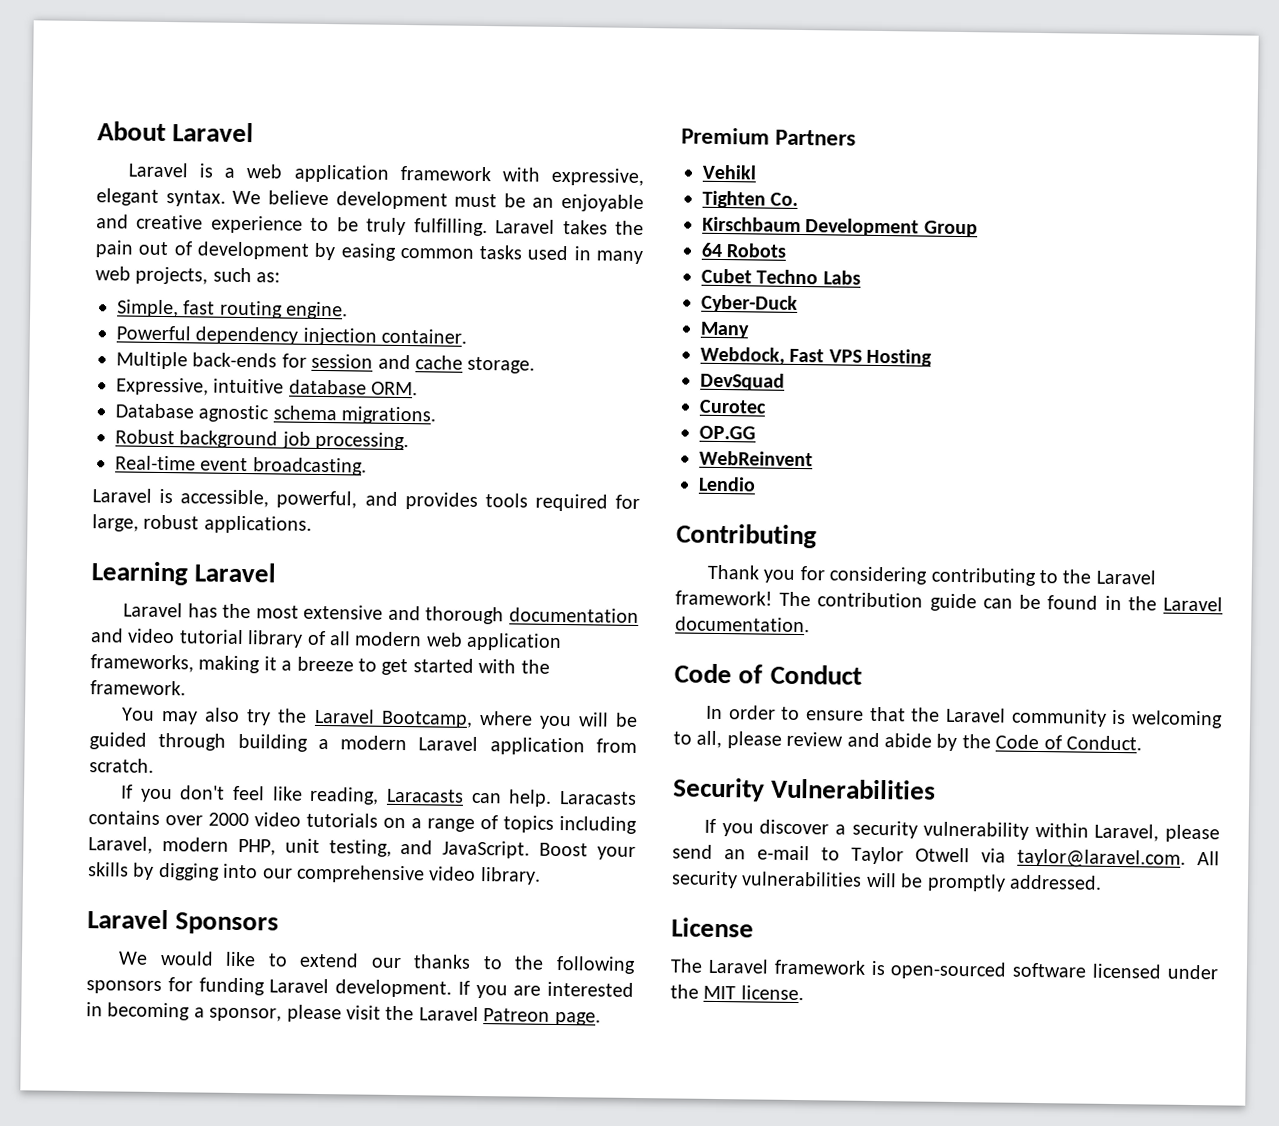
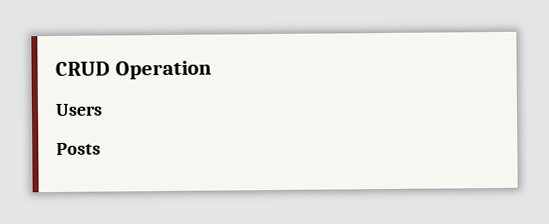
- About Laravel
- Laravel is a web application framework with expressive, elegant syntax. We believe development must be an enjoyable and creative experience to be truly fulfilling. Laravel takes the pain out of development by easing common tasks used in many web projects, such as:
- Simple, fast routing engine.
- Powerful dependency injection container.
- Multiple back-ends for session and cache storage.
- Expressive, intuitive database ORM.
- Database agnostic schema migrations.
- Robust background job processing.
- Real-time event broadcasting.
- Laravel is accessible, powerful, and provides tools required for large, robust applications.
- Learning Laravel
- Laravel has the most extensive and thorough documentation and video tutorial library of all modern web application frameworks, making it a breeze to get started with the framework.
- You may also try the Laravel Bootcamp, where you will be guided through building a modern Laravel application from scratch.
- If you don't feel like reading, Laracasts can help. Laracasts contains over 2000 video tutorials on a range of topics including Laravel, modern PHP, unit testing, and JavaScript. Boost your skills by digging into our comprehensive video library.
- Laravel Sponsors
- We would like to extend our thanks to the following sponsors for funding Laravel development. If you are interested in becoming a sponsor, please visit the Laravel Patreon page.
- Premium Partners
- Vehikl
- Tighten Co.
- Kirschbaum Development Group
- 64 Robots
- Cubet Techno Labs
- Cyber-Duck
- Many
- Webdock, Fast VPS Hosting
- DevSquad
- Curotec
- OP.GG
- WebReinvent
- Lendio
- Contributing
- Thank you for considering contributing to the Laravel framework! The contribution guide can be found in the Laravel documentation.
- Code of Conduct
- In order to ensure that the Laravel community is welcoming to all, please review and abide by the Code of Conduct.
- Security Vulnerabilities
- If you discover a security vulnerability within Laravel, please send an e-mail to Taylor Otwell via taylor@laravel.com. All security vulnerabilities will be promptly addressed.
- License
- The Laravel framework is open-sourced software licensed under the MIT license.
+ CRUD Operation
+ Users
+ Posts

